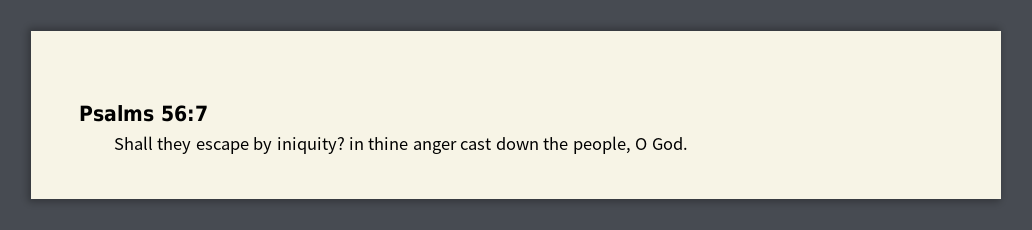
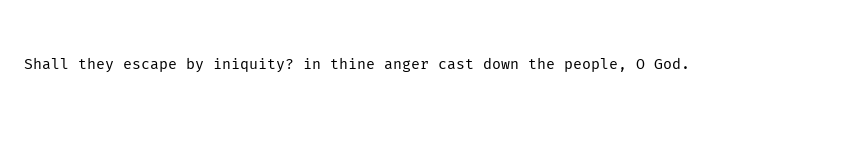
- Psalms 56:7

